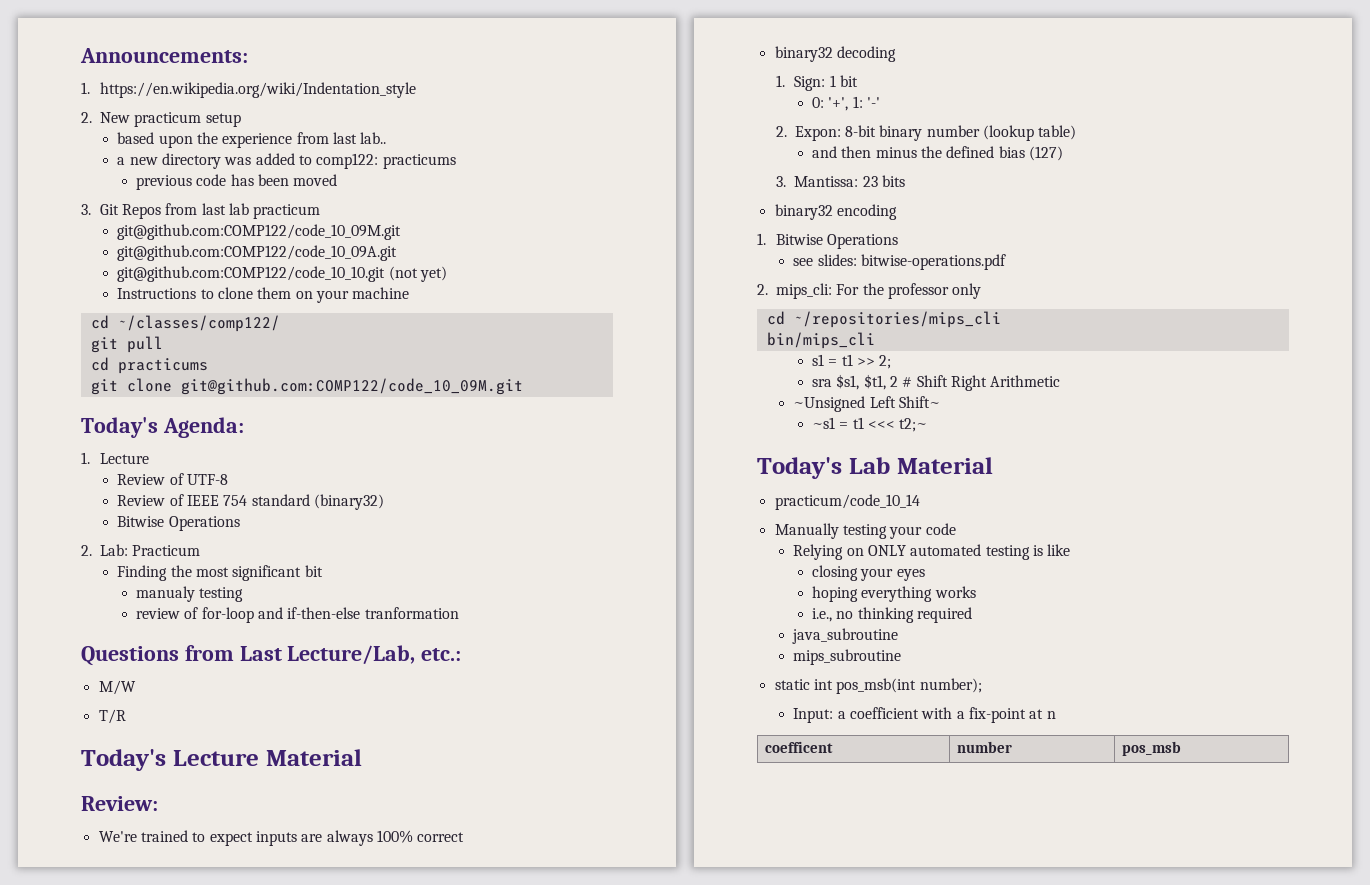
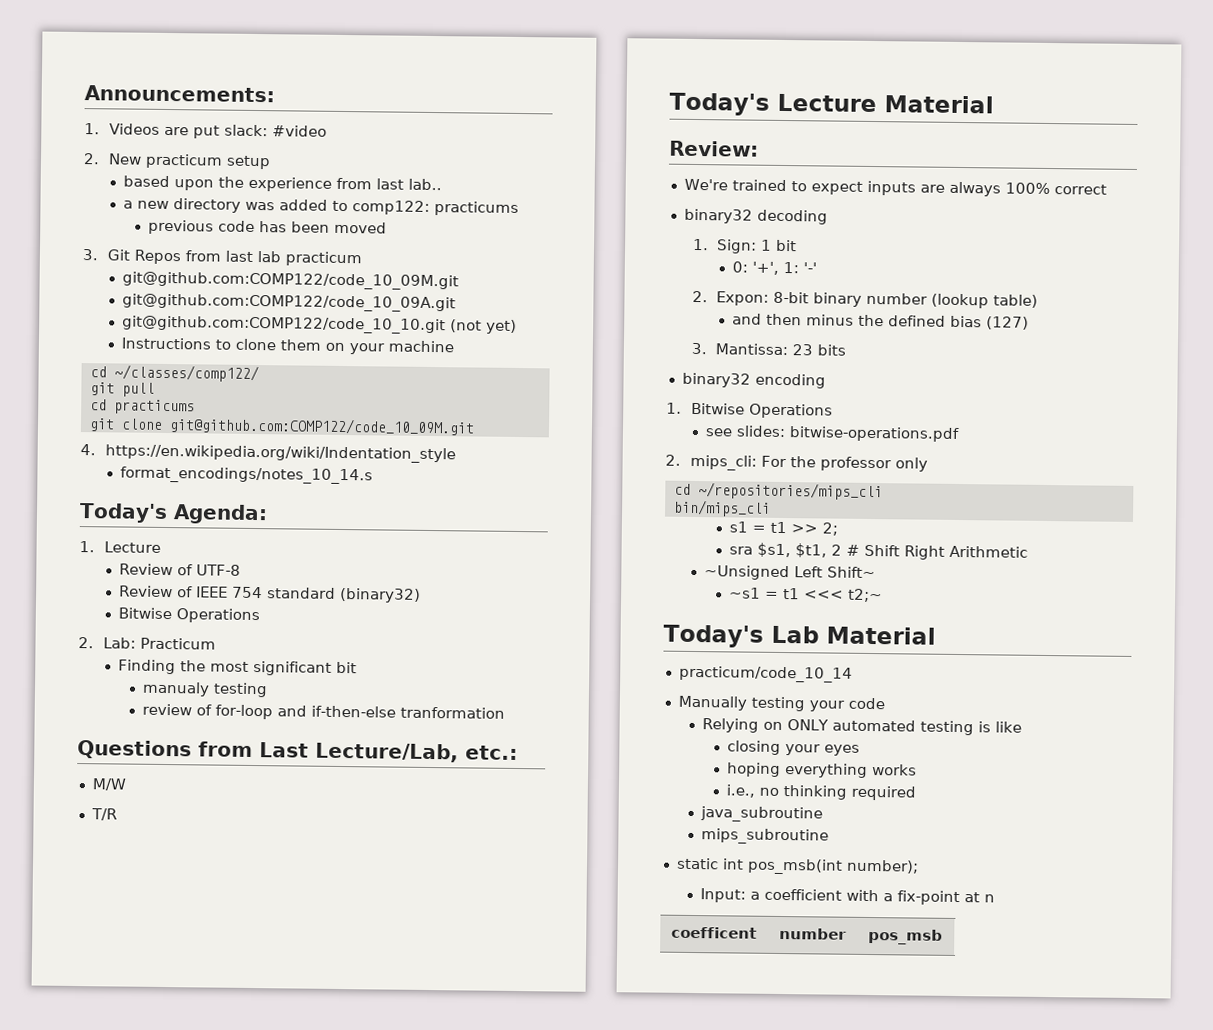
- 1. https://en.wikipedia.org/wiki/Indentation_style
+ 1. Videos are put slack: #video
+ 4. https://en.wikipedia.org/wiki/Indentation_style
+ format_encodings/notes_10_14.s

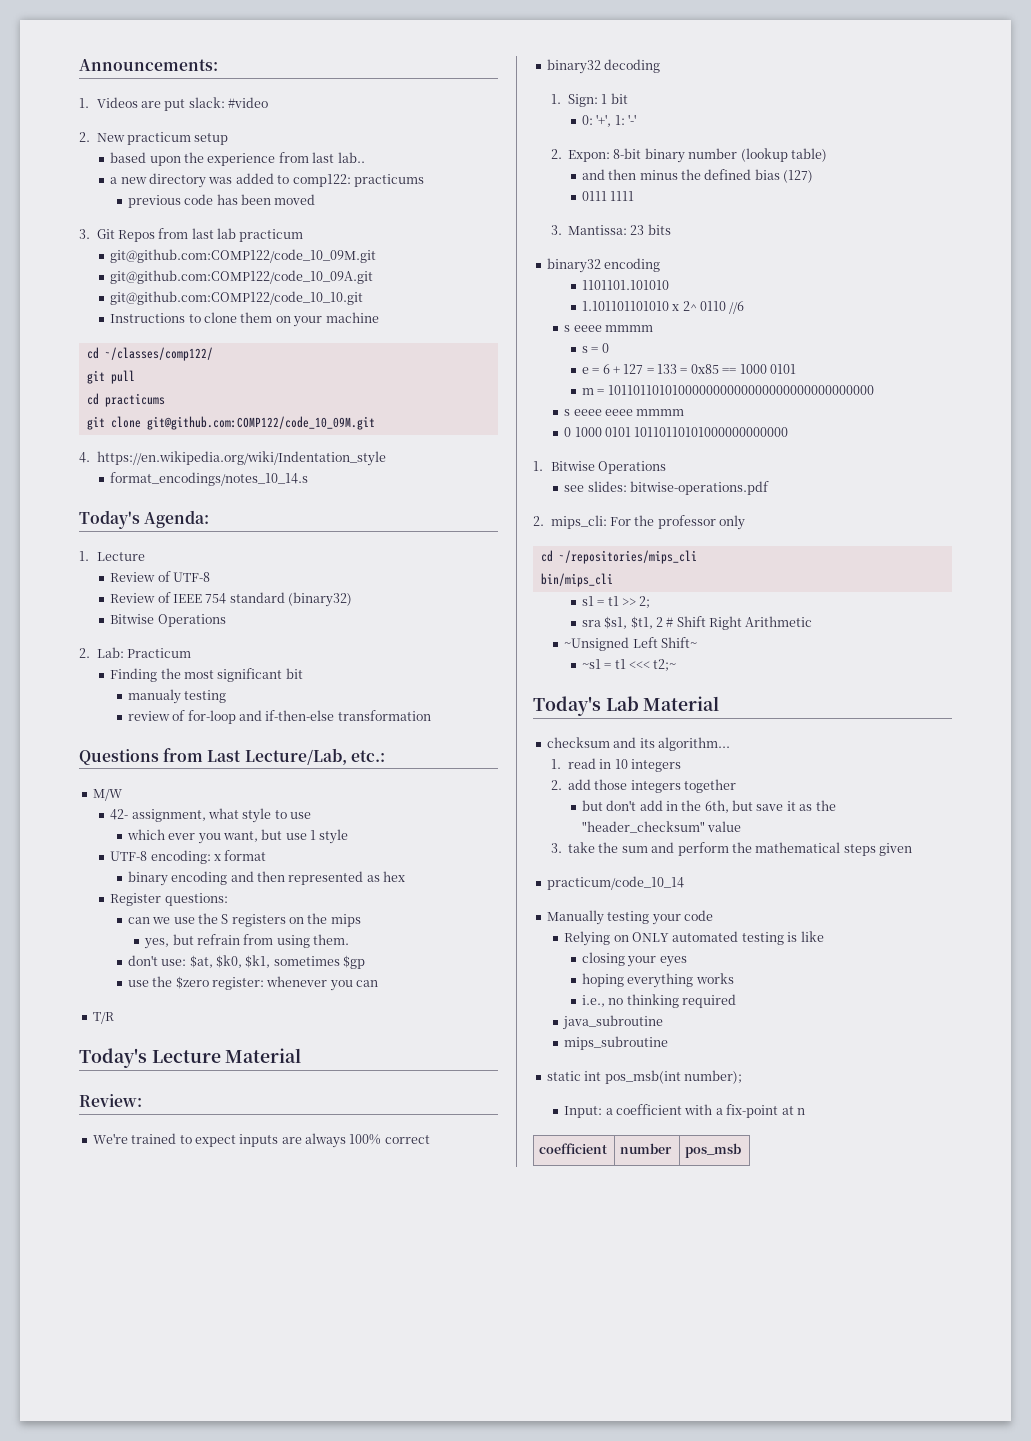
- git@github.com:COMP122/code_10_10.git (not yet)
+ git@github.com:COMP122/code_10_10.git
- review of for-loop and if-then-else tranformation
+ review of for-loop and if-then-else transformation
+ 42- assignment, what style to use
+ which ever you want, but use 1 style
+ UTF-8 encoding: x format
+ binary encoding and then represented as hex
+ Register questions:
+ can we use the S registers on the mips
+ yes, but refrain from using them.
+ don't use: $at, $k0, $k1, sometimes $gp
+ use the $zero register: whenever you can
+ 0111 1111
+ 1101101.101010
+ 1.101101101010 x 2^ 0110 //6
+ s eeee mmmm
+ s = 0
+ e = 6 + 127 = 133 = 0x85 == 1000 0101
+ m = 101101101010000000000000000000000000000
+ s eeee eeee mmmm
+ 0 1000 0101 10110110101000000000000
+ checksum and its algorithm...
+ 1. read in 10 integers
+ 2. add those integers together
+ but don't add in the 6th, but save it as the "header_checksum" value
+ 3. take the sum and perform the mathematical steps given
- coefficent | number | pos_msb
+ coefficient | number | pos_msb

